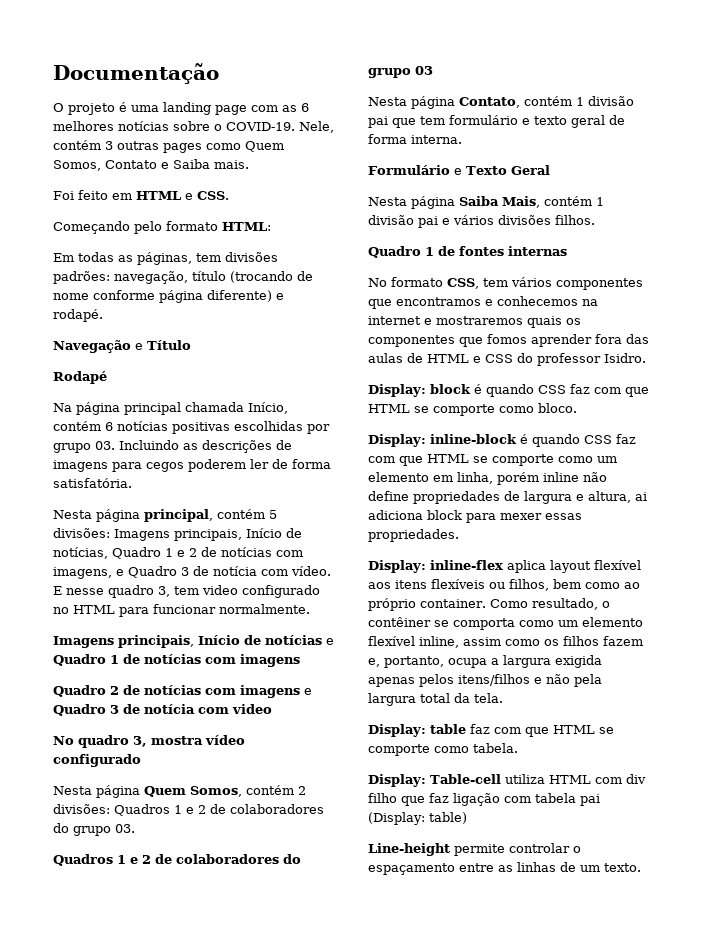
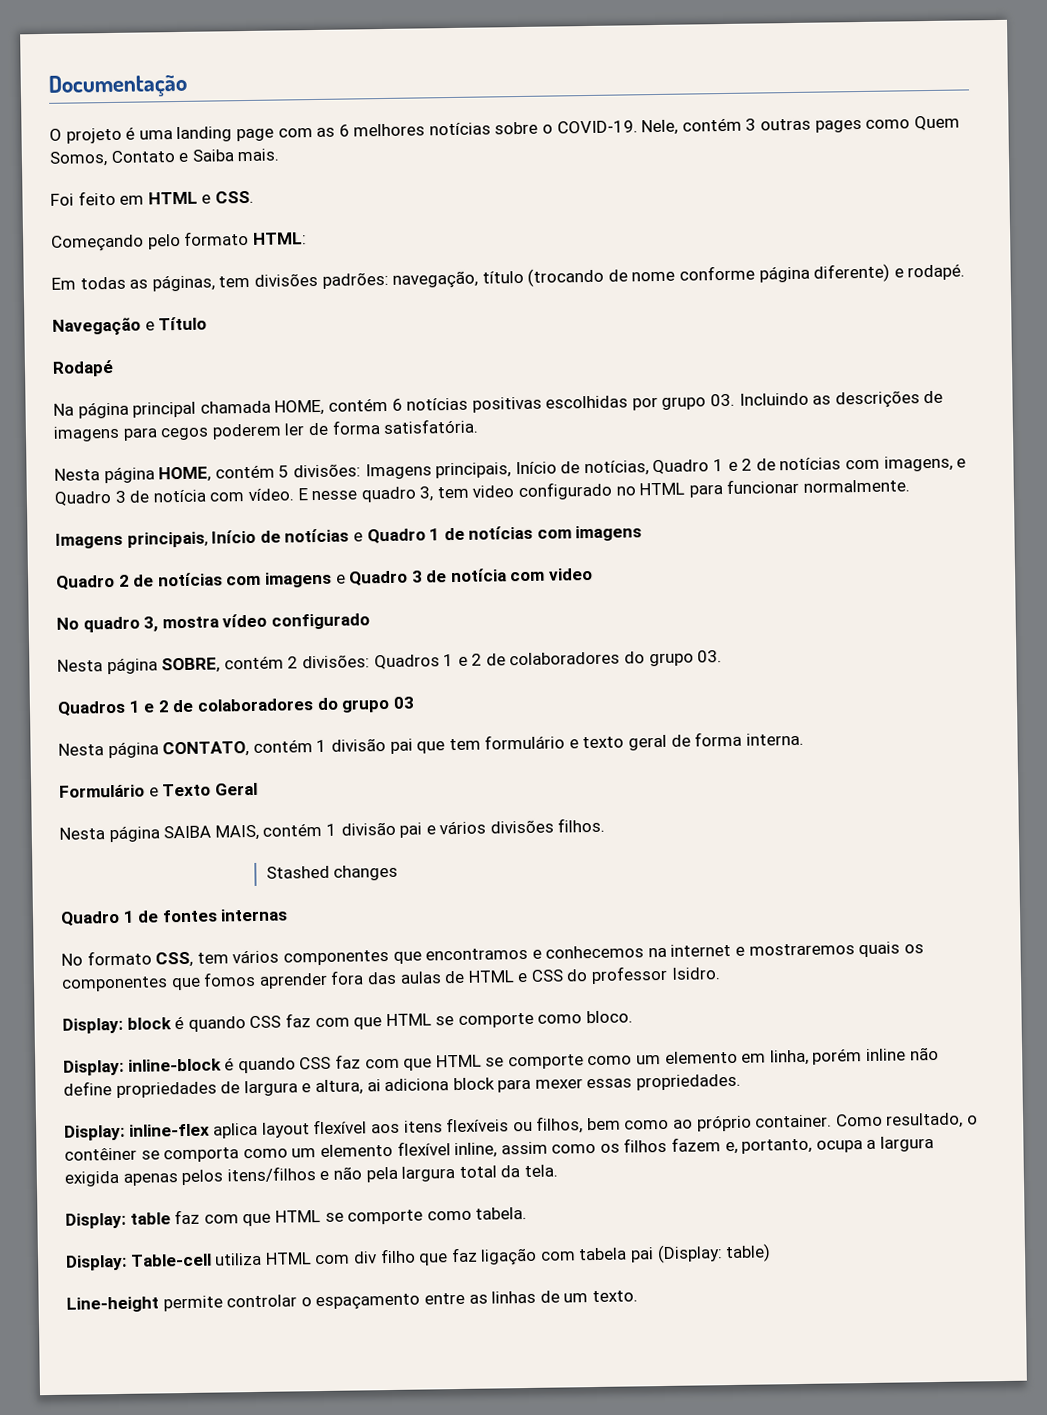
- Na página principal chamada Início, contém 6 notícias positivas escolhidas por grupo 03. Incluindo as descrições de imagens para cegos poderem ler de forma satisfatória.
+ Na página principal chamada HOME, contém 6 notícias positivas escolhidas por grupo 03. Incluindo as descrições de imagens para cegos poderem ler de forma satisfatória.
- Nesta página principal, contém 5 divisões: Imagens principais, Início de notícias, Quadro 1 e 2 de notícias com imagens, e Quadro 3 de notícia com vídeo.
+ Nesta página HOME, contém 5 divisões: Imagens principais, Início de notícias, Quadro 1 e 2 de notícias com imagens, e Quadro 3 de notícia com vídeo.
- Nesta página Quem Somos, contém 2 divisões: Quadros 1 e 2 de colaboradores do grupo 03.
+ Nesta página SOBRE, contém 2 divisões: Quadros 1 e 2 de colaboradores do grupo 03.
- Nesta página Contato, contém 1 divisão pai que tem formulário e texto geral de forma interna.
+ Nesta página CONTATO, contém 1 divisão pai que tem formulário e texto geral de forma interna.
- Nesta página Saiba Mais, contém 1 divisão pai e vários divisões filhos.
+ Nesta página SAIBA MAIS, contém 1 divisão pai e vários divisões filhos.
+ Stashed changes

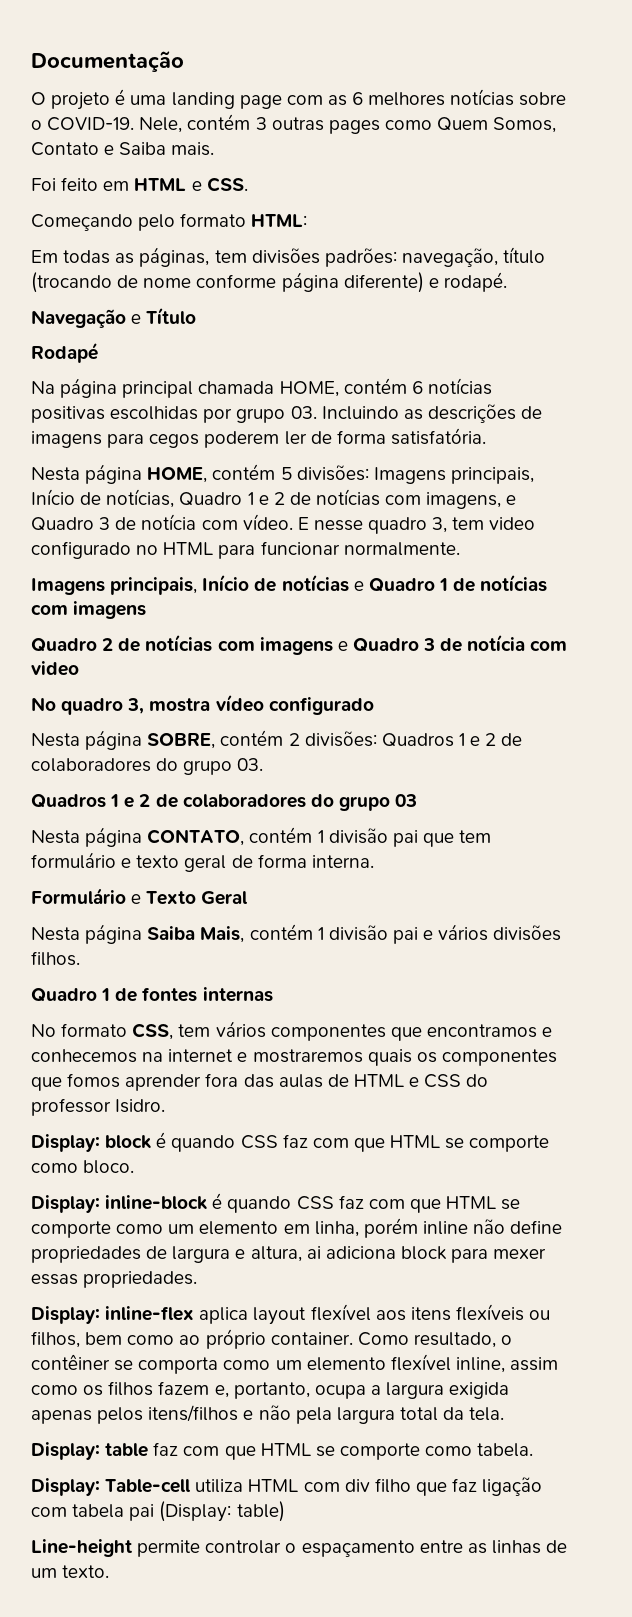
- Nesta página SAIBA MAIS, contém 1 divisão pai e vários divisões filhos.
+ Nesta página Saiba Mais, contém 1 divisão pai e vários divisões filhos.
- Stashed changes

